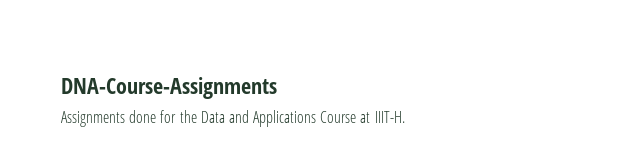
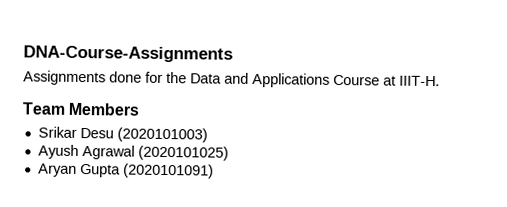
+ Team Members
+ Srikar Desu (2020101003)
+ Ayush Agrawal (2020101025)
+ Aryan Gupta (2020101091)

